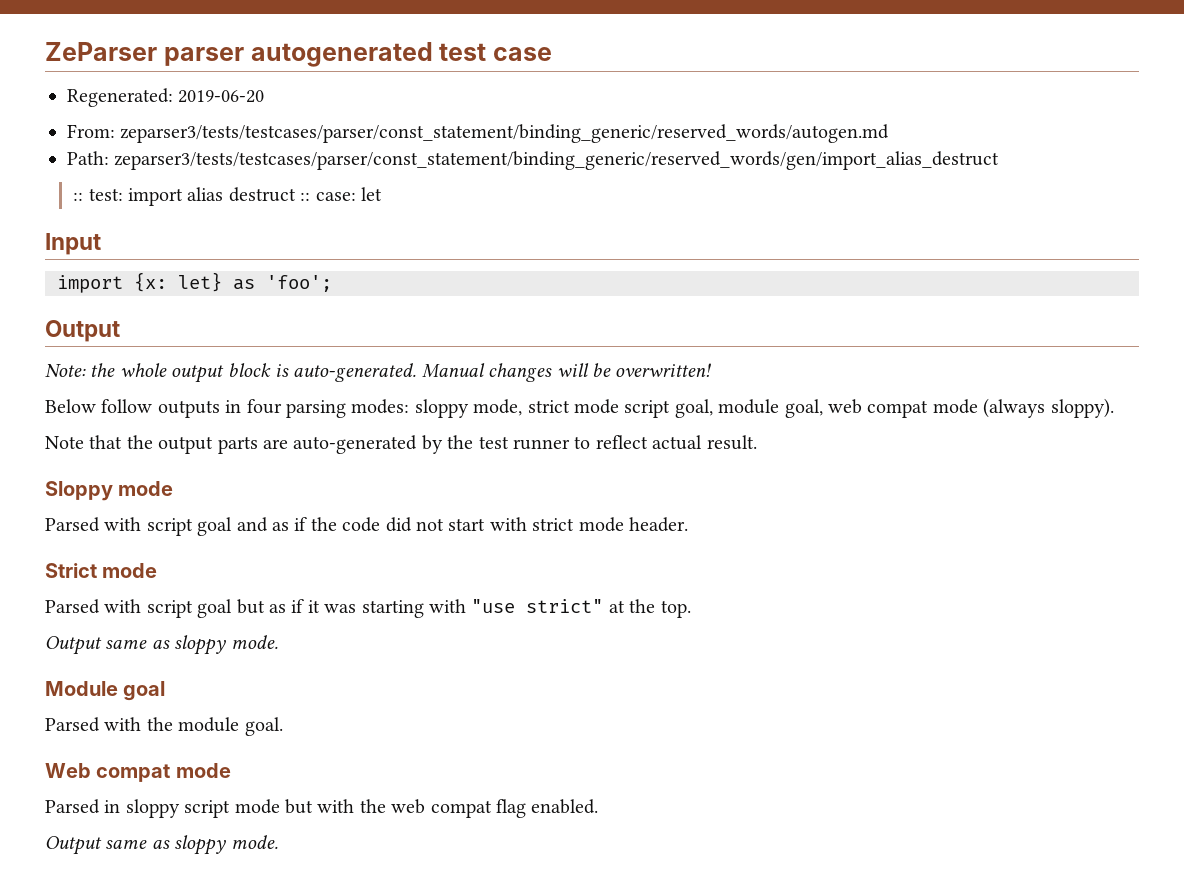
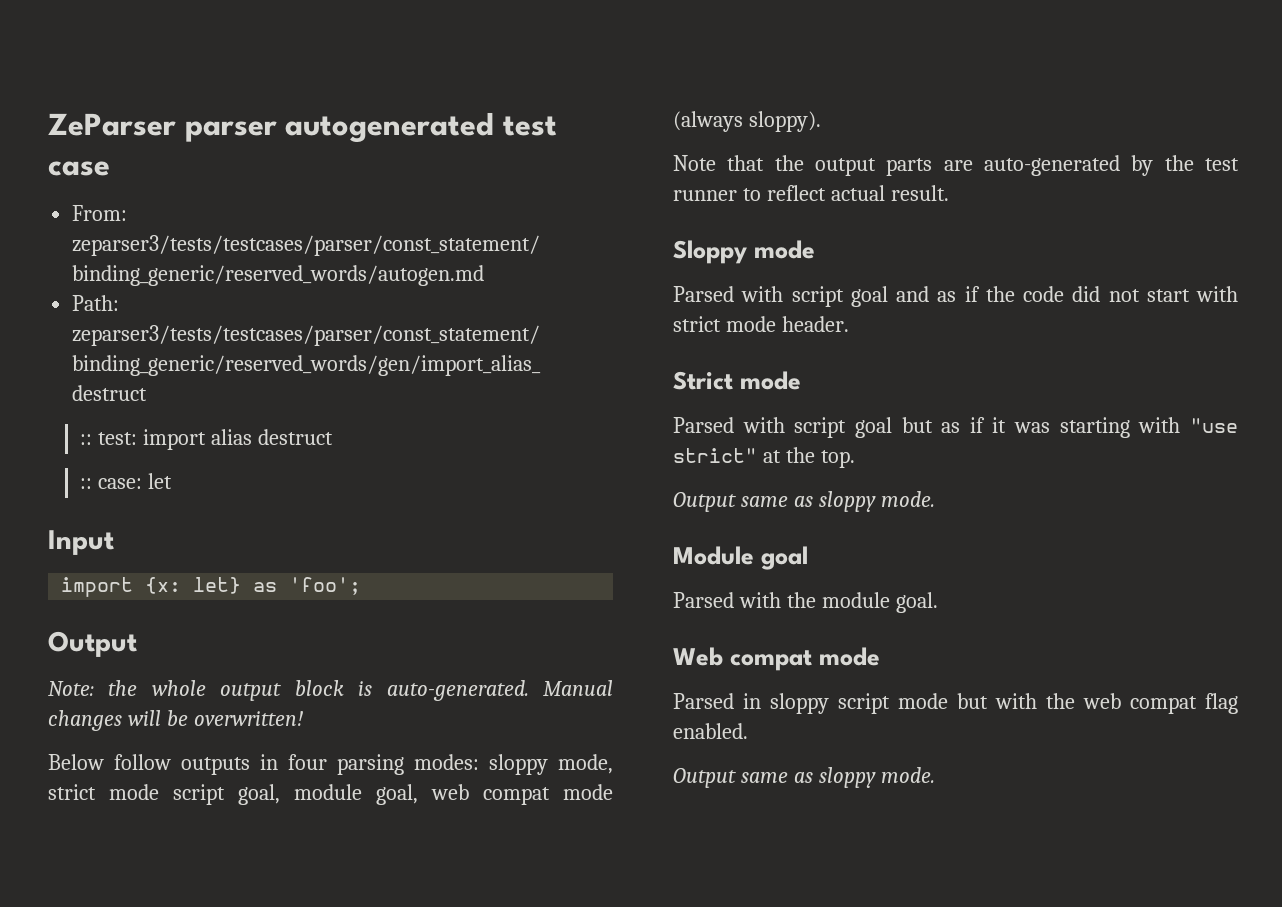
- Regenerated: 2019-06-20
- :: test: import alias destruct :: case: let
+ :: test: import alias destruct
+ :: case: let

